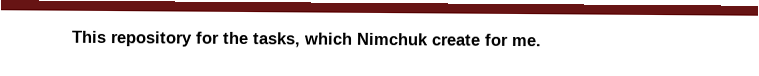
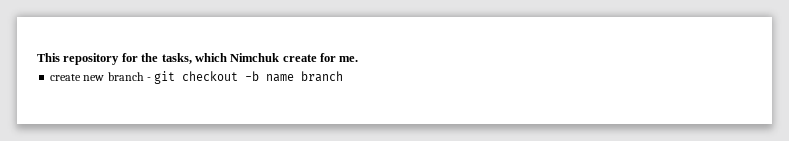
+ create new branch - git checkout -b name branch

